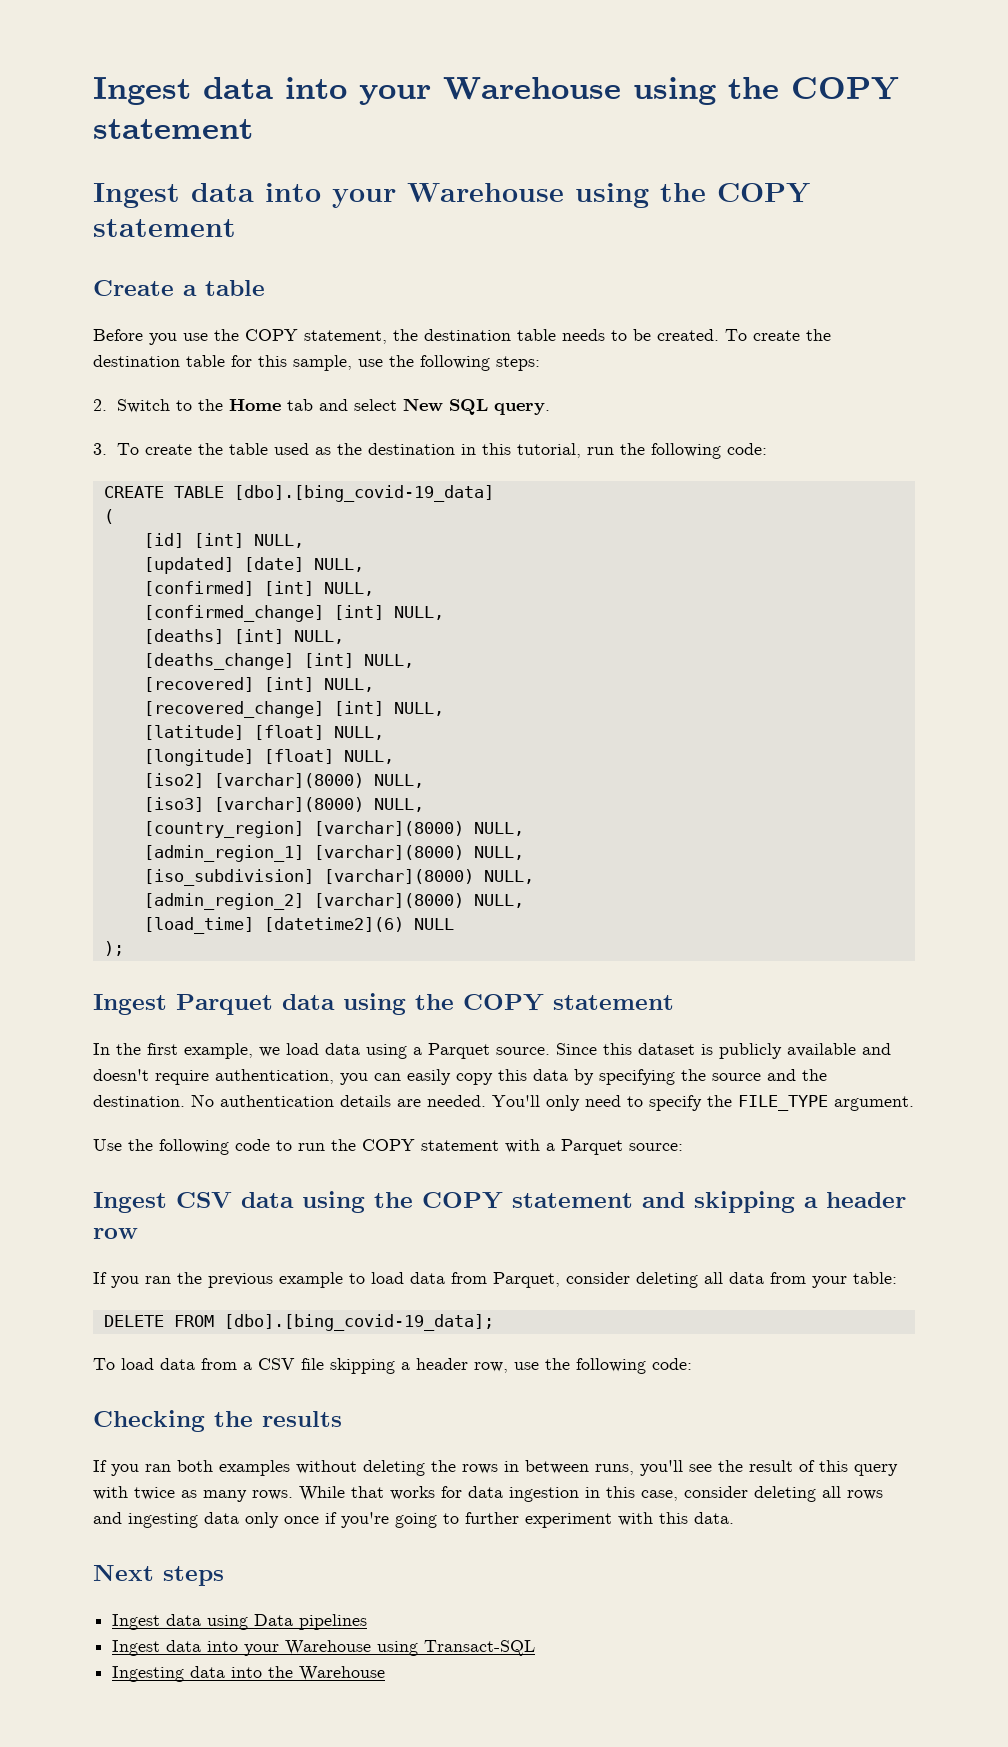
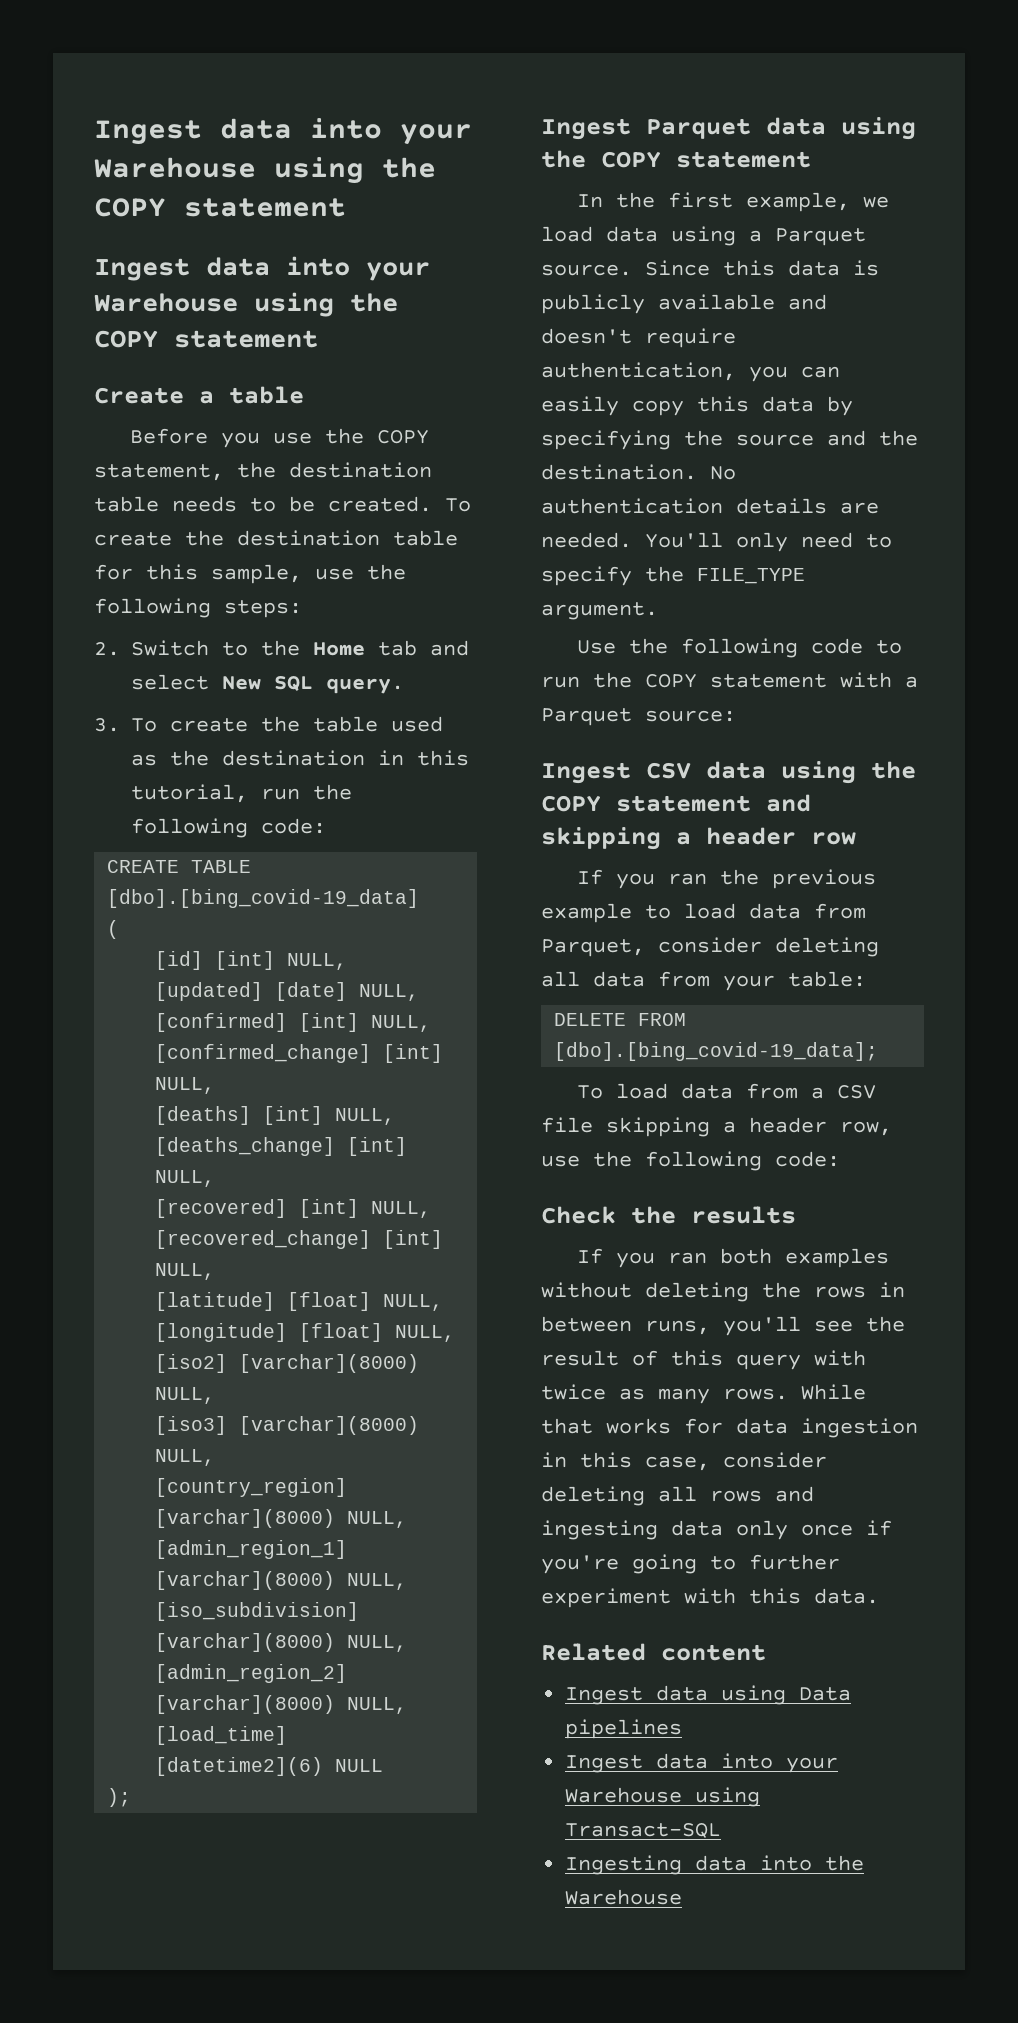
- Since this dataset is publicly available and doesn't require authentication, you can easily copy this data by specifying the source and the destination.
+ Since this data is publicly available and doesn't require authentication, you can easily copy this data by specifying the source and the destination.
- Checking the results
+ Check the results
- Next steps
+ Related content

